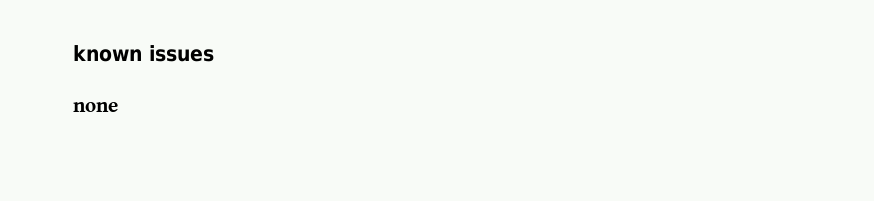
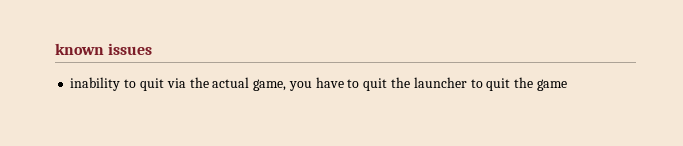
- none
+ inability to quit via the actual game, you have to quit the launcher to quit the game

